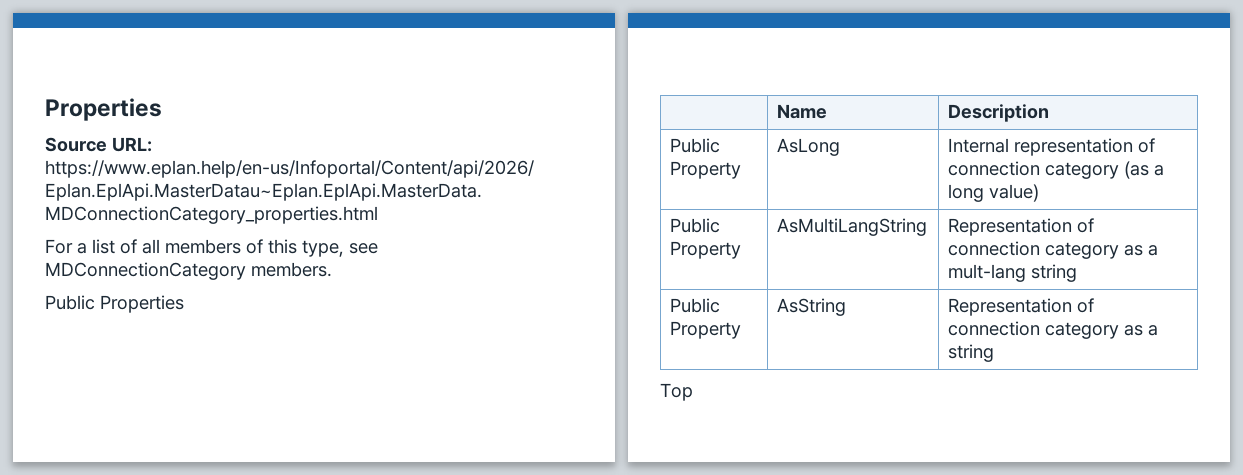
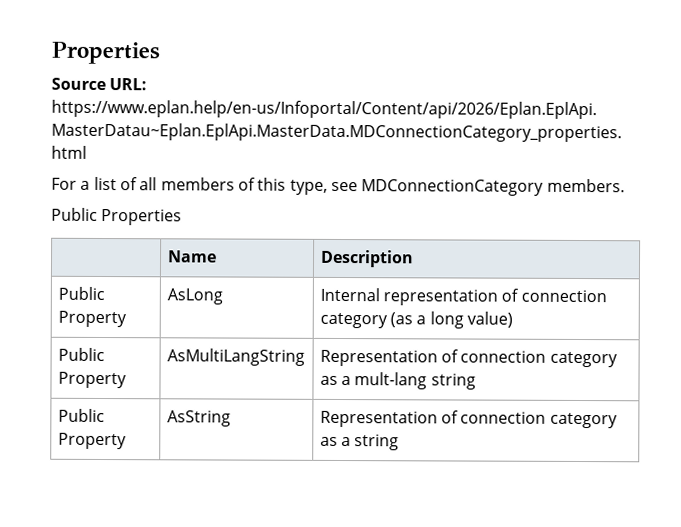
- Top

